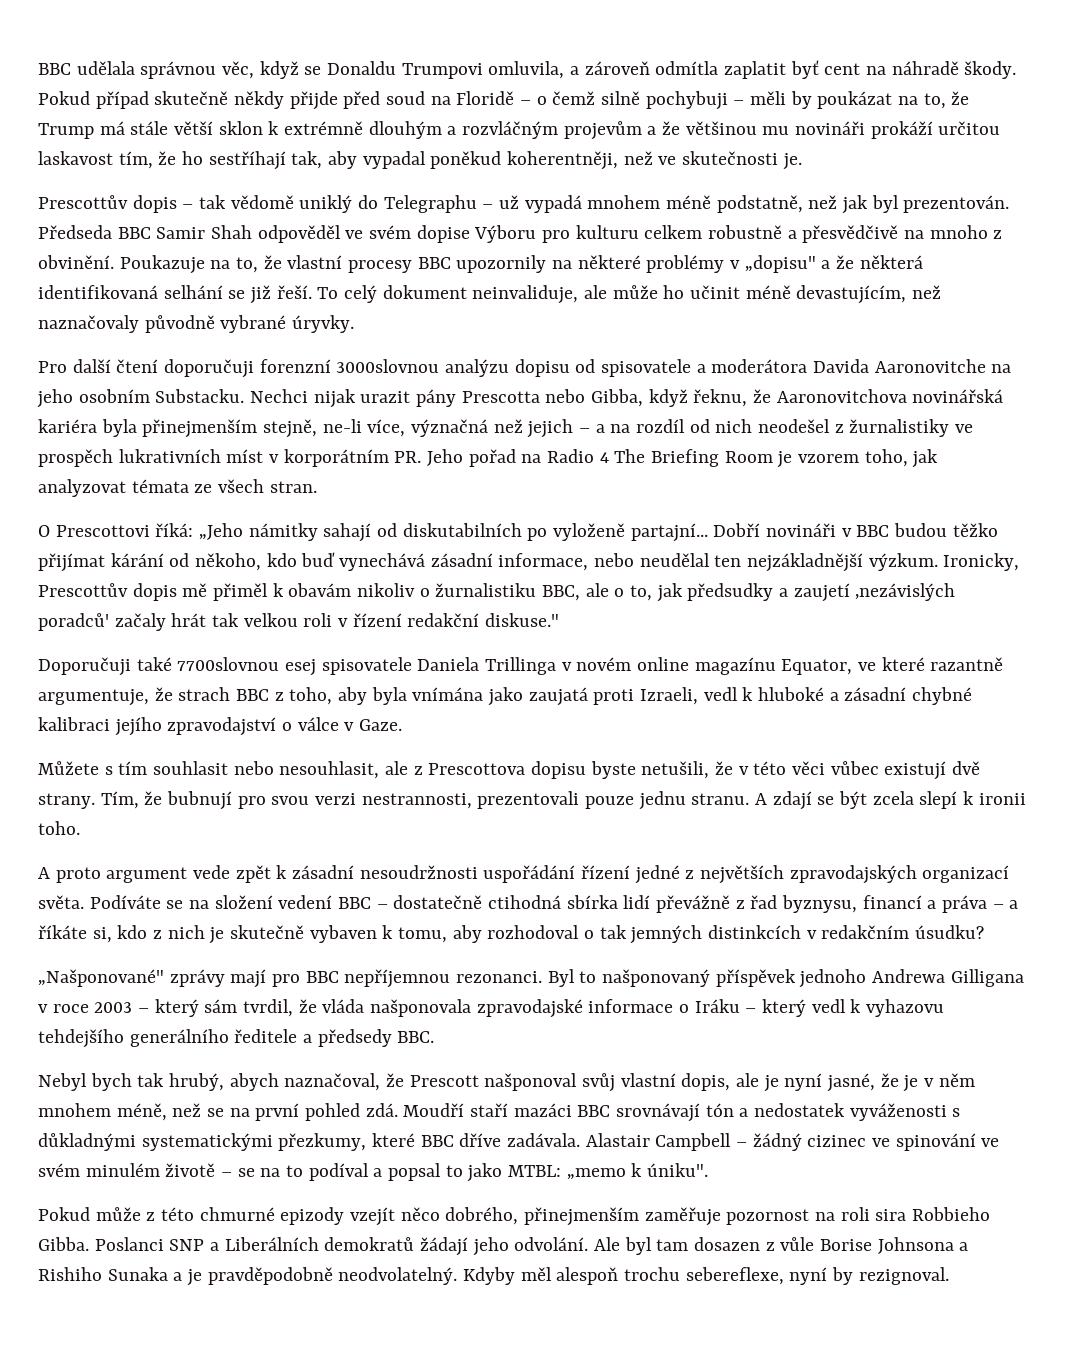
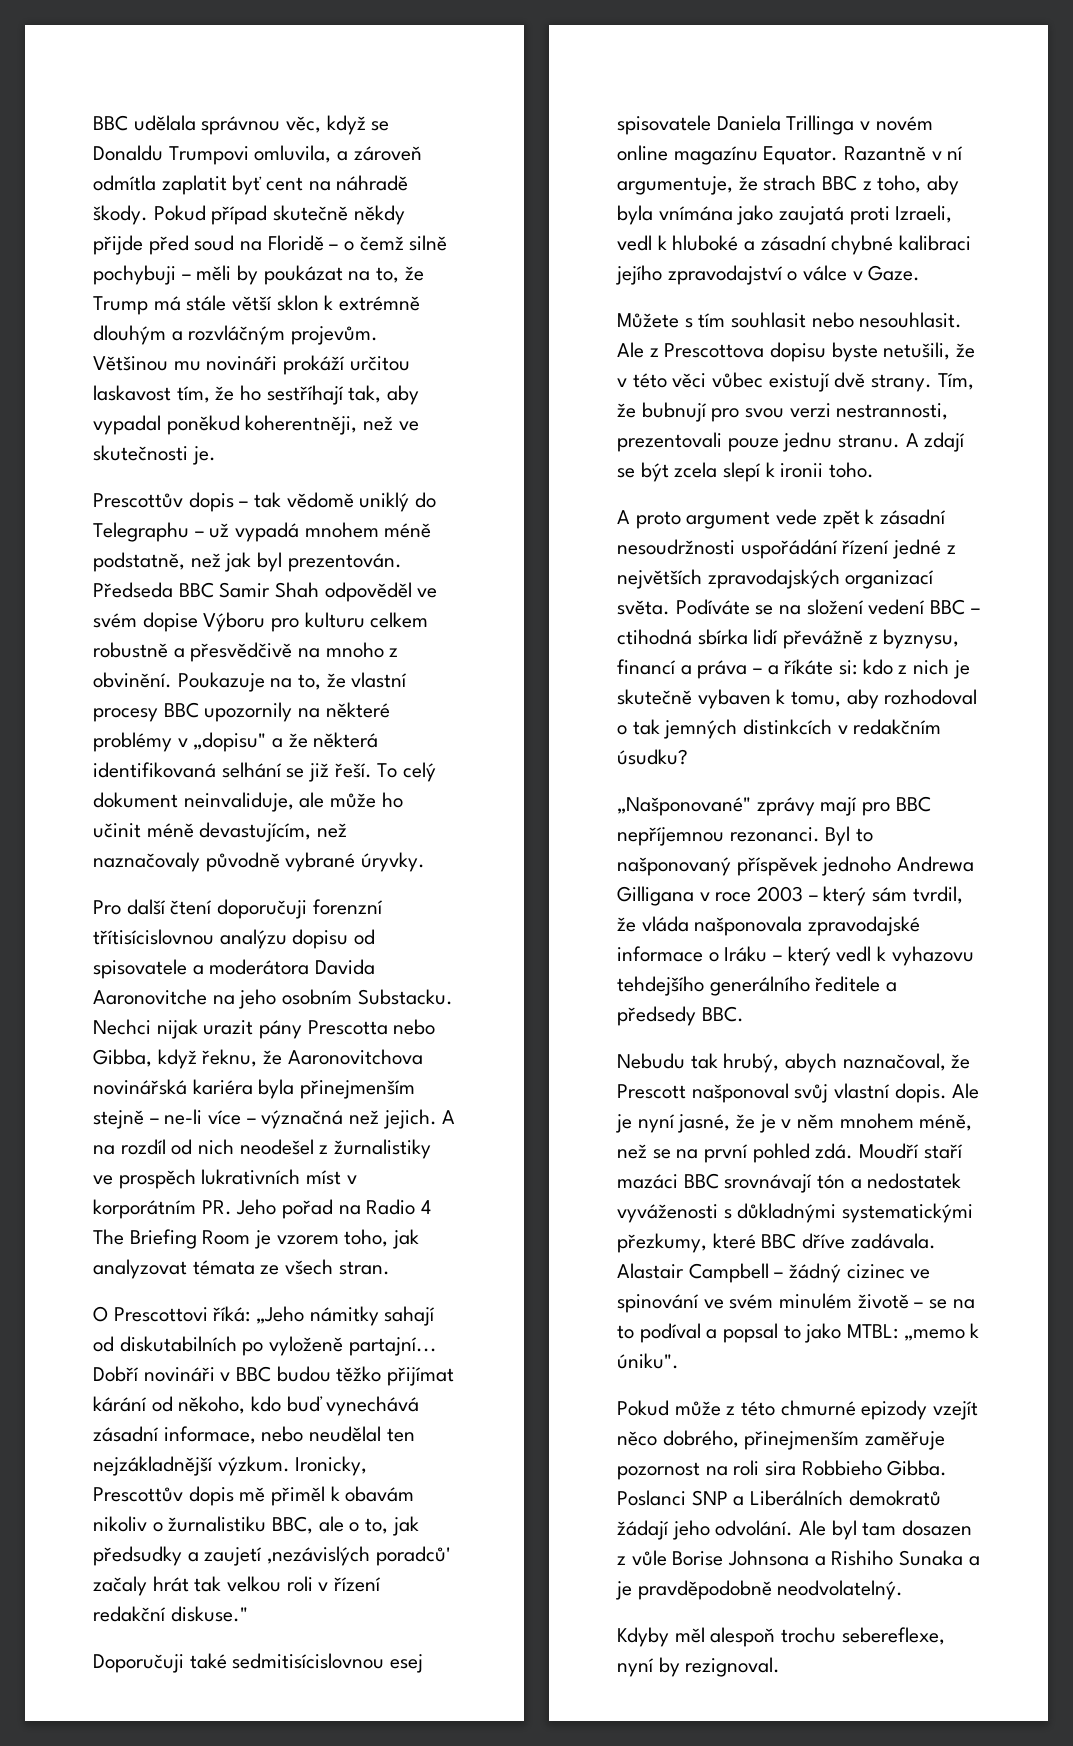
- Pokud případ skutečně někdy přijde před soud na Floridě – o čemž silně pochybuji – měli by poukázat na to, že Trump má stále větší sklon k extrémně dlouhým a rozvláčným projevům a že většinou mu novináři prokáží určitou laskavost tím, že ho sestříhají tak, aby vypadal poněkud koherentněji, než ve skutečnosti je.
+ Pokud případ skutečně někdy přijde před soud na Floridě – o čemž silně pochybuji – měli by poukázat na to, že Trump má stále větší sklon k extrémně dlouhým a rozvláčným projevům. Většinou mu novináři prokáží určitou laskavost tím, že ho sestříhají tak, aby vypadal poněkud koherentněji, než ve skutečnosti je.
- Pro další čtení doporučuji forenzní 3000slovnou analýzu dopisu od spisovatele a moderátora Davida Aaronovitche na jeho osobním Substacku.
+ Pro další čtení doporučuji forenzní třítisícislovnou analýzu dopisu od spisovatele a moderátora Davida Aaronovitche na jeho osobním Substacku.
- Nechci nijak urazit pány Prescotta nebo Gibba, když řeknu, že Aaronovitchova novinářská kariéra byla přinejmenším stejně, ne-li více, význačná než jejich – a na rozdíl od nich neodešel z žurnalistiky ve prospěch lukrativních míst v korporátním PR. Jeho pořad na Radio 4 The Briefing Room je vzorem toho, jak analyzovat témata ze všech stran.
+ Nechci nijak urazit pány Prescotta nebo Gibba, když řeknu, že Aaronovitchova novinářská kariéra byla přinejmenším stejně – ne-li více – význačná než jejich. A na rozdíl od nich neodešel z žurnalistiky ve prospěch lukrativních míst v korporátním PR. Jeho pořad na Radio 4 The Briefing Room je vzorem toho, jak analyzovat témata ze všech stran.
- Doporučuji také 7700slovnou esej spisovatele Daniela Trillinga v novém online magazínu Equator, ve které razantně argumentuje, že strach BBC z toho, aby byla vnímána jako zaujatá proti Izraeli, vedl k hluboké a zásadní chybné kalibraci jejího zpravodajství o válce v Gaze.
+ Doporučuji také sedmitisícislovnou esej spisovatele Daniela Trillinga v novém online magazínu Equator. Razantně v ní argumentuje, že strach BBC z toho, aby byla vnímána jako zaujatá proti Izraeli, vedl k hluboké a zásadní chybné kalibraci jejího zpravodajství o válce v Gaze.
- Můžete s tím souhlasit nebo nesouhlasit, ale z Prescottova dopisu byste netušili, že v této věci vůbec existují dvě strany.
+ Můžete s tím souhlasit nebo nesouhlasit. Ale z Prescottova dopisu byste netušili, že v této věci vůbec existují dvě strany.
- Podíváte se na složení vedení BBC – dostatečně ctihodná sbírka lidí převážně z řad byznysu, financí a práva – a říkáte si, kdo z nich je skutečně vybaven k tomu, aby rozhodoval o tak jemných distinkcích v redakčním úsudku?
+ Podíváte se na složení vedení BBC – ctihodná sbírka lidí převážně z byznysu, financí a práva – a říkáte si: kdo z nich je skutečně vybaven k tomu, aby rozhodoval o tak jemných distinkcích v redakčním úsudku?
- Nebyl bych tak hrubý, abych naznačoval, že Prescott našponoval svůj vlastní dopis, ale je nyní jasné, že je v něm mnohem méně, než se na první pohled zdá.
+ Nebudu tak hrubý, abych naznačoval, že Prescott našponoval svůj vlastní dopis. Ale je nyní jasné, že je v něm mnohem méně, než se na první pohled zdá.
- Ale byl tam dosazen z vůle Borise Johnsona a Rishiho Sunaka a je pravděpodobně neodvolatelný. Kdyby měl alespoň trochu sebereflexe, nyní by rezignoval.
+ Ale byl tam dosazen z vůle Borise Johnsona a Rishiho Sunaka a je pravděpodobně neodvolatelný.
+ Kdyby měl alespoň trochu sebereflexe, nyní by rezignoval.

